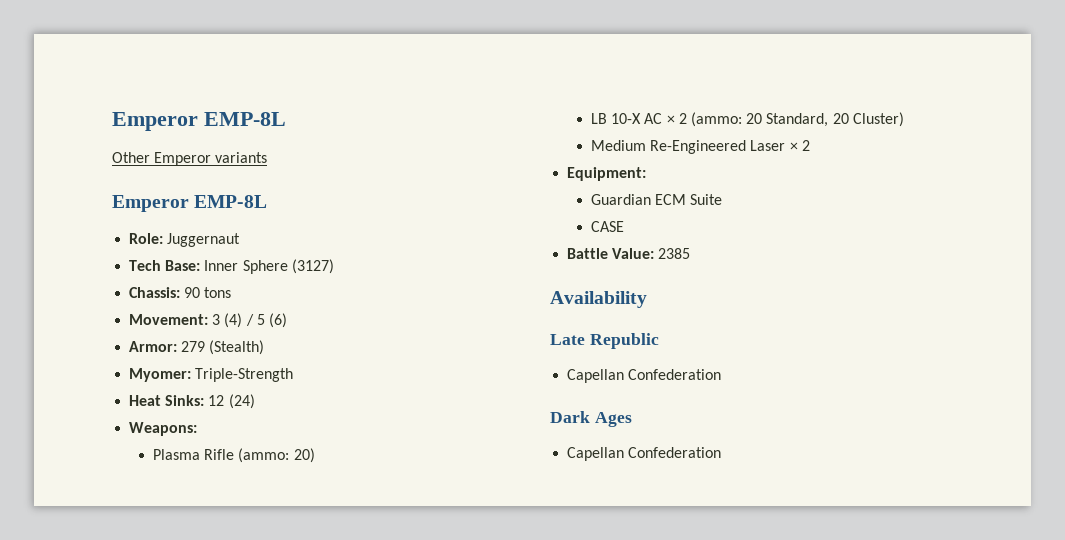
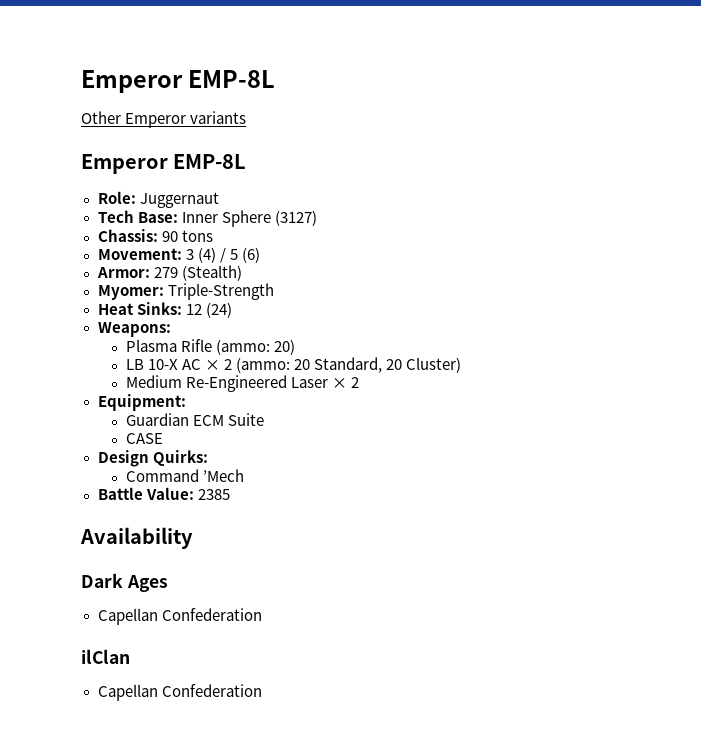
+ Design Quirks:
+ Command ’Mech
- Late Republic
- Capellan Confederation
+ ilClan
+ Capellan Confederation

